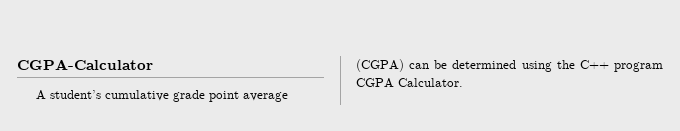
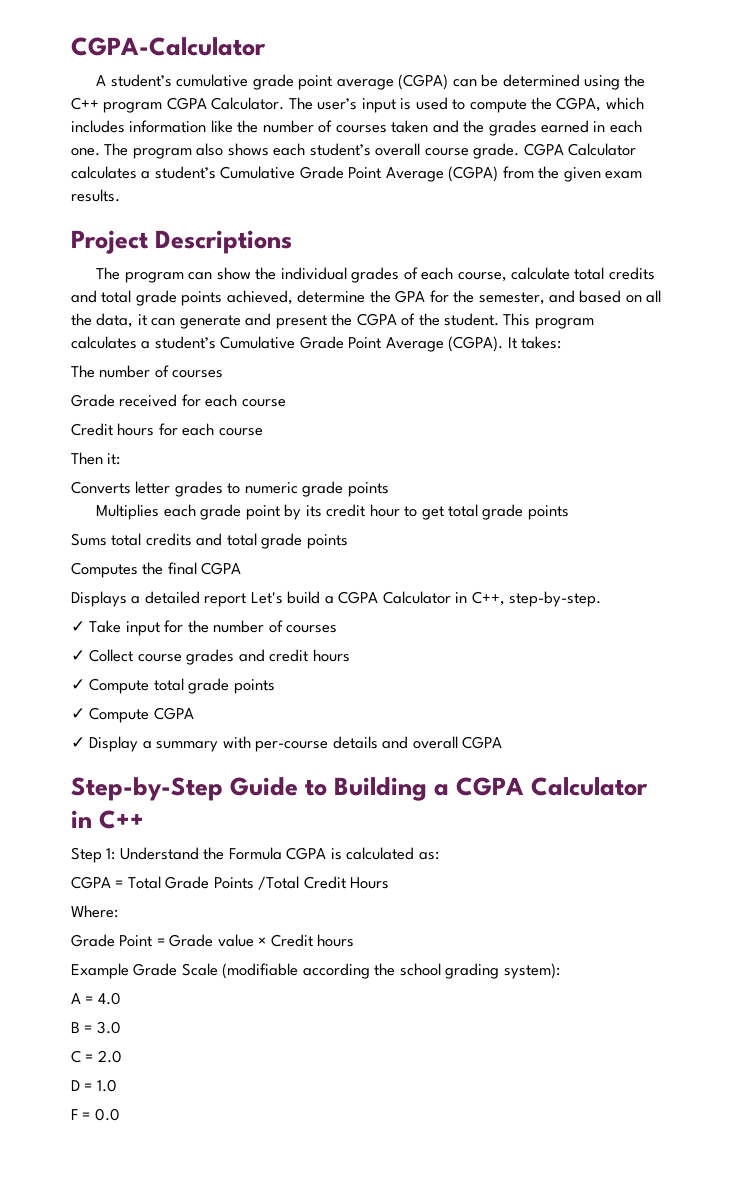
+ The user’s input is used to compute the CGPA, which includes information like the number of courses taken and the grades earned in each one. The program also shows each student’s overall course grade. CGPA Calculator calculates a student’s Cumulative Grade Point Average (CGPA) from the given exam results.
+ Project Descriptions
+ The program can show the individual grades of each course, calculate total credits and total grade points achieved, determine the GPA for the semester, and based on all the data, it can generate and present the CGPA of the student. This program calculates a student’s Cumulative Grade Point Average (CGPA). It takes:
+ The number of courses
+ Grade received for each course
+ Credit hours for each course
+ Then it:
+ Converts letter grades to numeric grade points
+ Multiplies each grade point by its credit hour to get total grade points
+ Sums total credits and total grade points
+ Computes the final CGPA
+ Displays a detailed report Let's build a CGPA Calculator in C++, step-by-step.
+ ✓ Take input for the number of courses
+ ✓ Collect course grades and credit hours
+ ✓ Compute total grade points
+ ✓ Compute CGPA
+ ✓ Display a summary with per-course details and overall CGPA
+ Step-by-Step Guide to Building a CGPA Calculator in C++
+ Step 1: Understand the Formula CGPA is calculated as:
+ CGPA = Total Grade Points /Total Credit Hours
+ Where:
+ Grade Point = Grade value × Credit hours
+ Example Grade Scale (modifiable according the school grading system):
+ A = 4.0
+ B = 3.0
+ C = 2.0
+ D = 1.0
+ F = 0.0

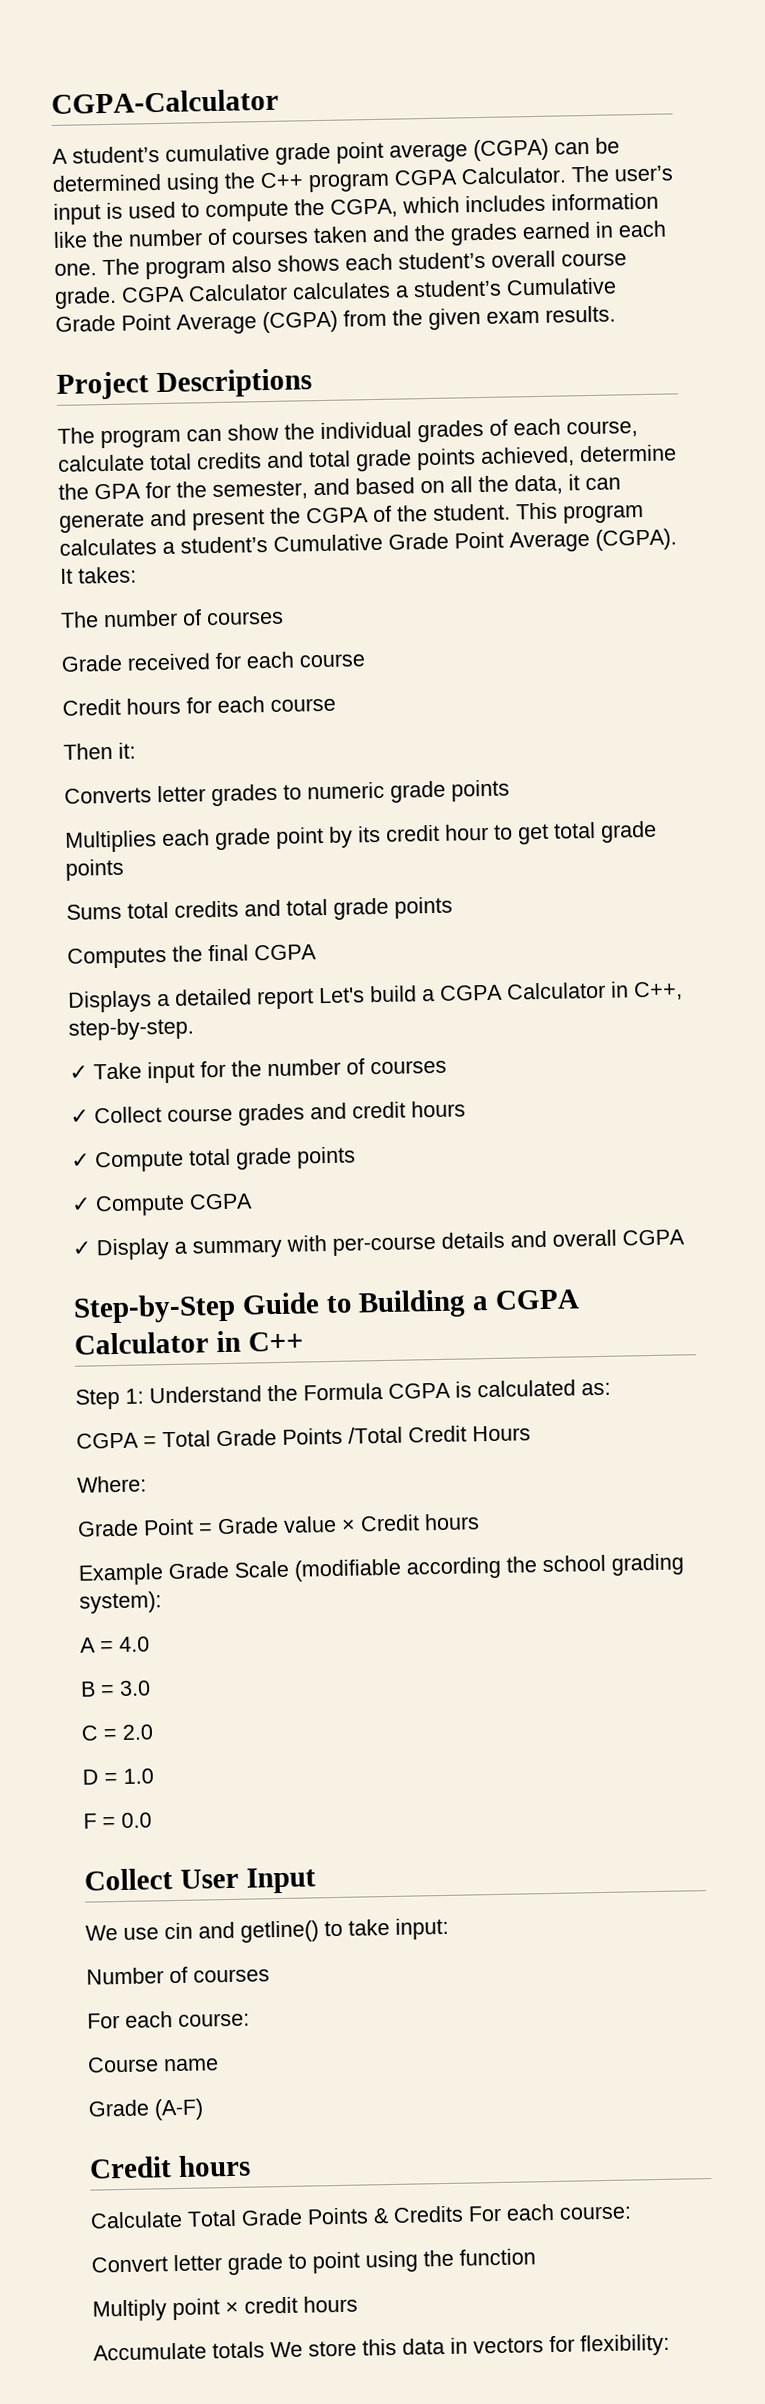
+ Collect User Input
+ We use cin and getline() to take input:
+ Number of courses
+ For each course:
+ Course name
+ Grade (A-F)
+ Credit hours
+ Calculate Total Grade Points & Credits For each course:
+ Convert letter grade to point using the function
+ Multiply point × credit hours
+ Accumulate totals We store this data in vectors for flexibility:

